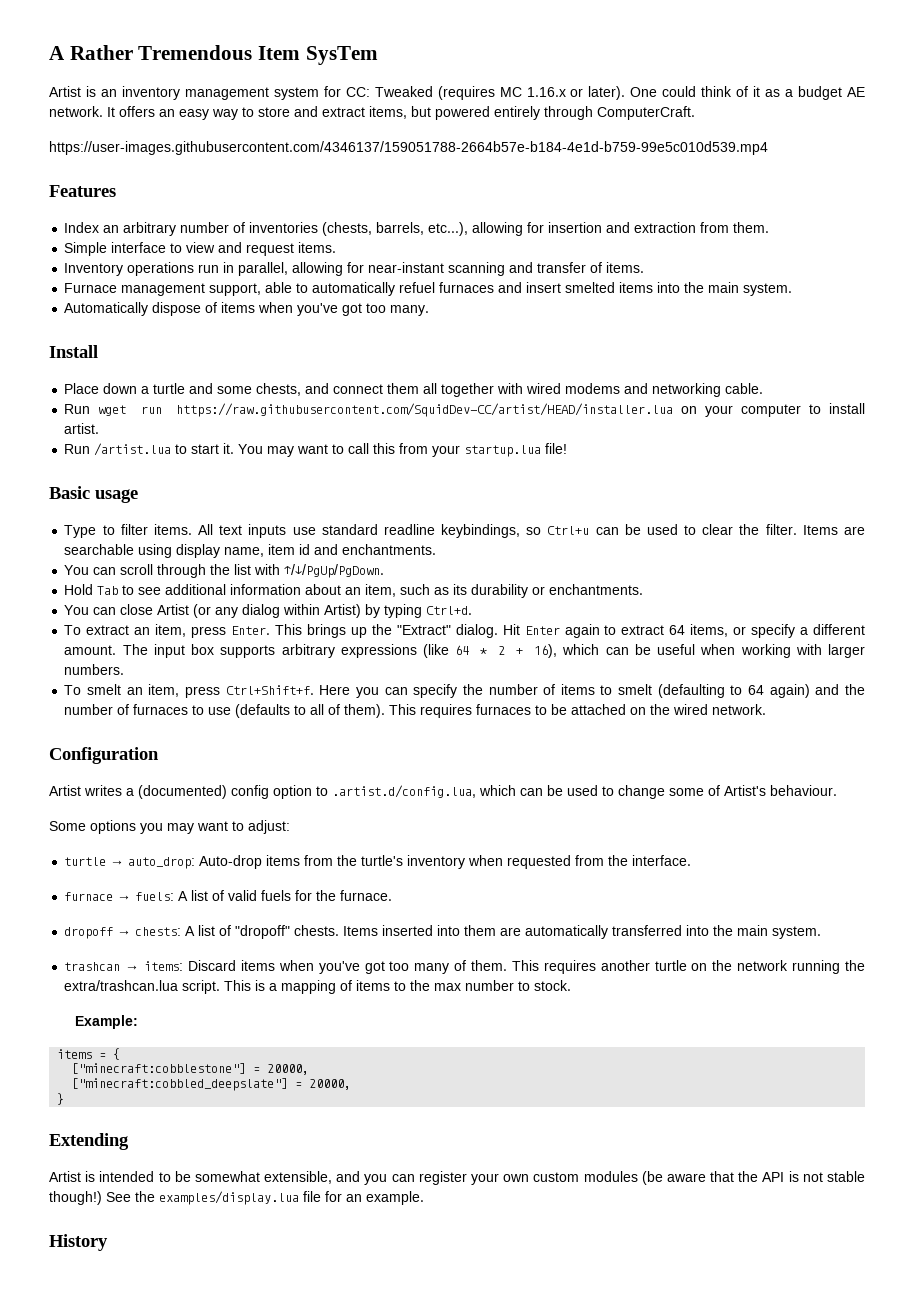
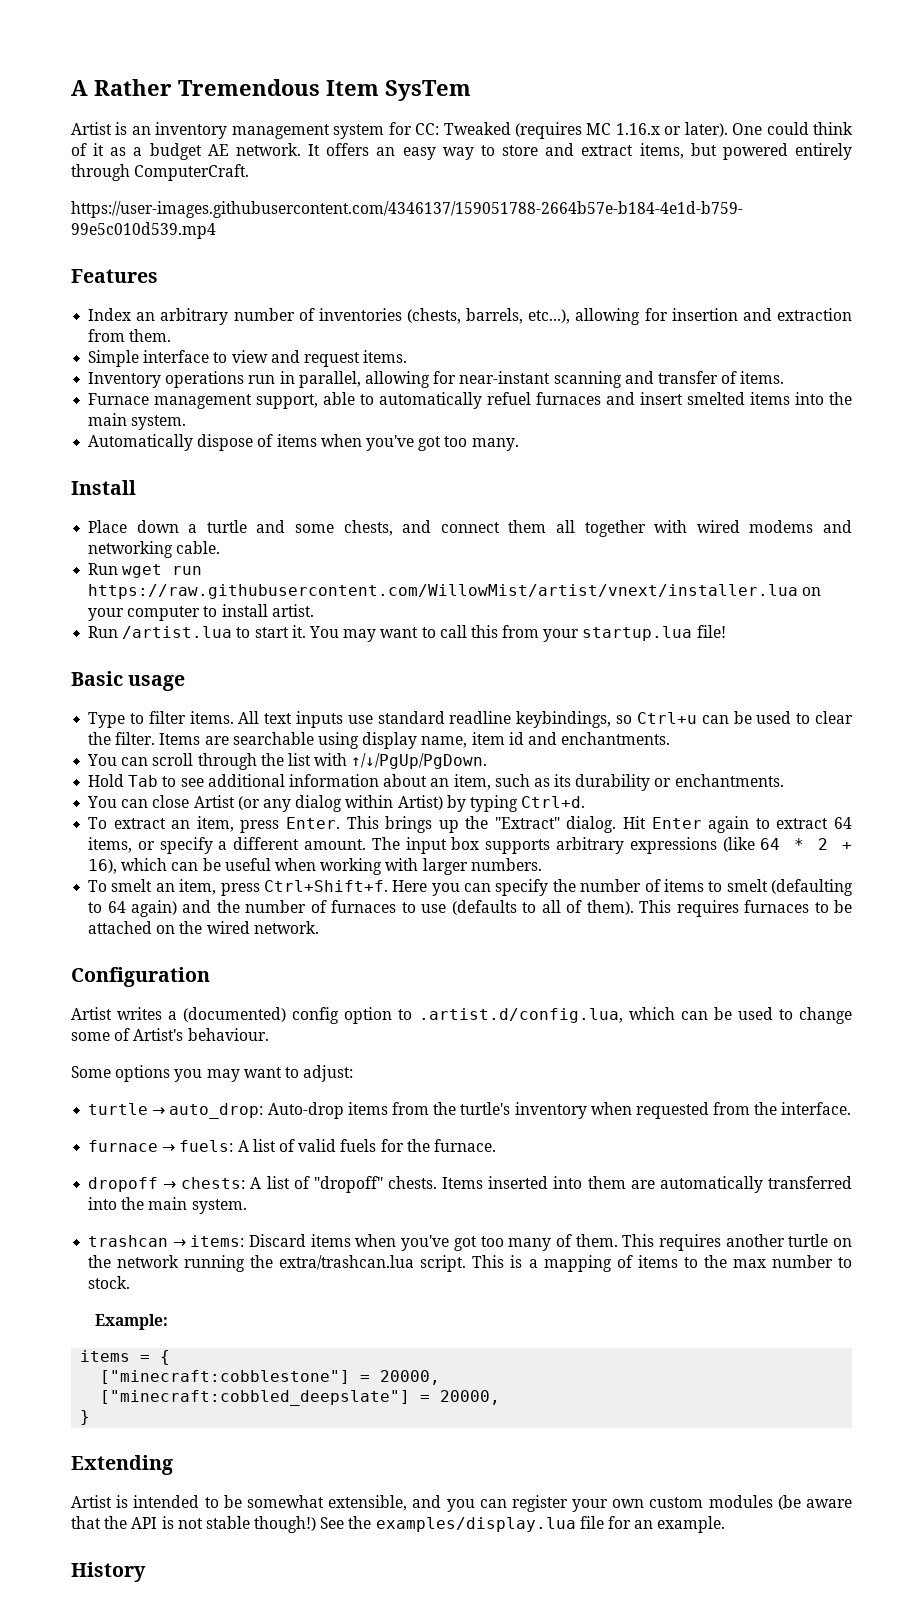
- Run wget run https://raw.githubusercontent.com/SquidDev-CC/artist/HEAD/installer.lua on your computer to install artist.
+ Run wget run https://raw.githubusercontent.com/WillowMist/artist/vnext/installer.lua on your computer to install artist.

